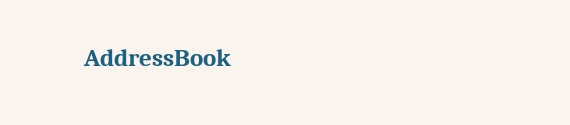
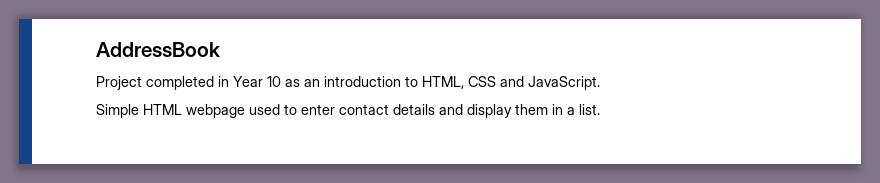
+ Project completed in Year 10 as an introduction to HTML, CSS and JavaScript.
+ Simple HTML webpage used to enter contact details and display them in a list.

